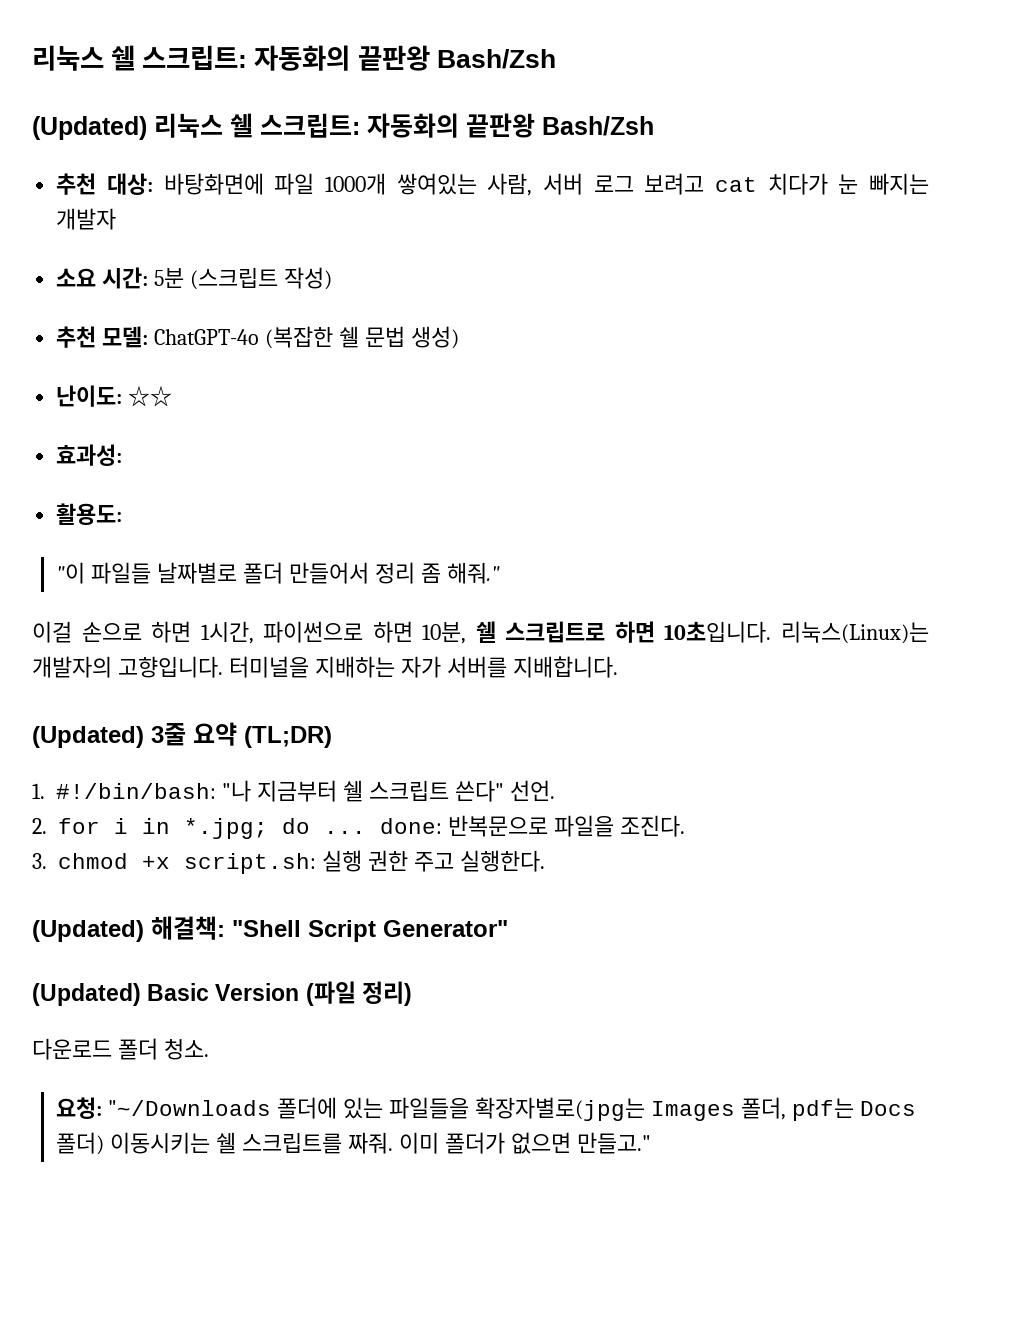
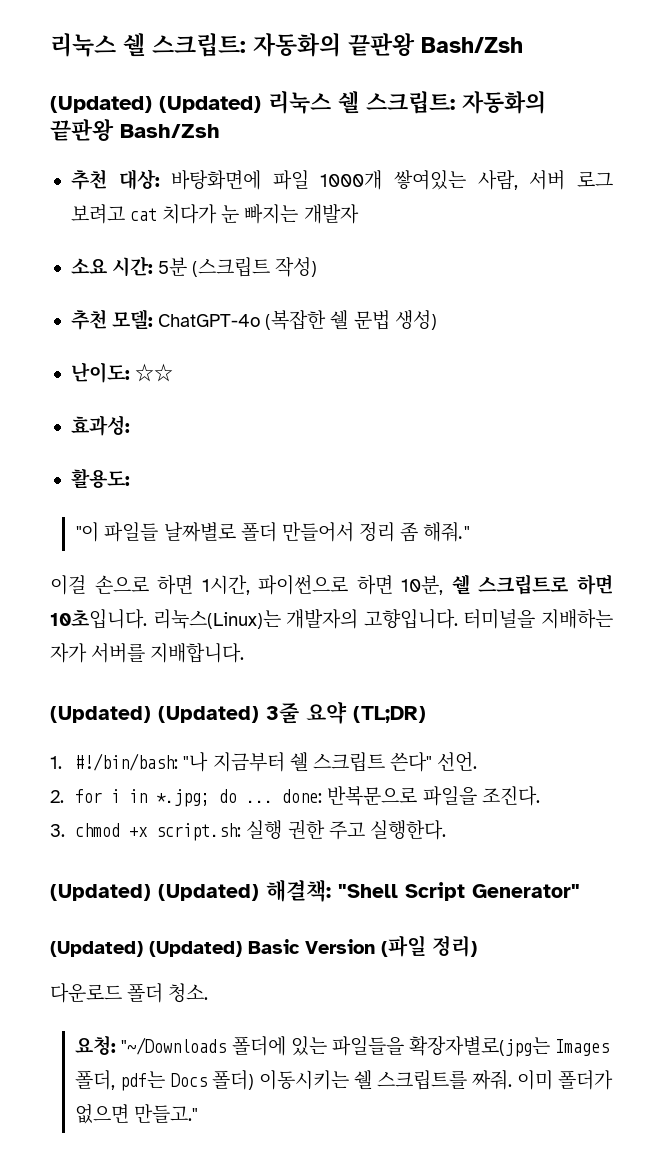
- (Updated) 리눅스 쉘 스크립트: 자동화의 끝판왕 Bash/Zsh
+ (Updated) (Updated) 리눅스 쉘 스크립트: 자동화의 끝판왕 Bash/Zsh
- (Updated) 3줄 요약 (TL;DR)
+ (Updated) (Updated) 3줄 요약 (TL;DR)
- (Updated) 해결책: "Shell Script Generator"
+ (Updated) (Updated) 해결책: "Shell Script Generator"
- (Updated) Basic Version (파일 정리)
+ (Updated) (Updated) Basic Version (파일 정리)

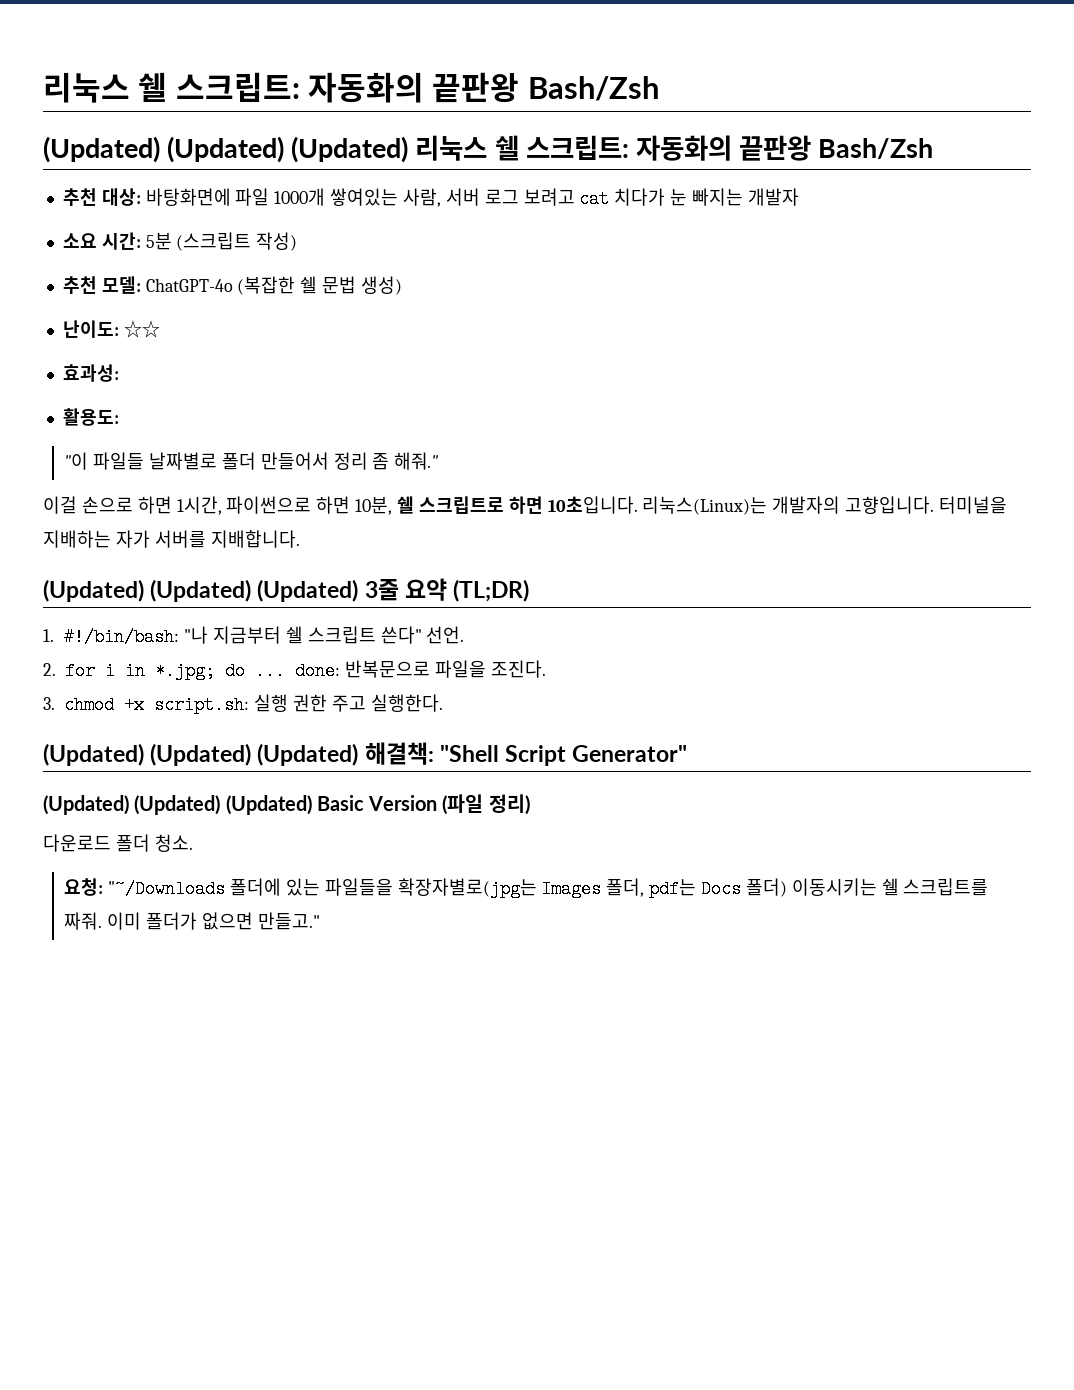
- (Updated) (Updated) 리눅스 쉘 스크립트: 자동화의 끝판왕 Bash/Zsh
+ (Updated) (Updated) (Updated) 리눅스 쉘 스크립트: 자동화의 끝판왕 Bash/Zsh
- (Updated) (Updated) 3줄 요약 (TL;DR)
+ (Updated) (Updated) (Updated) 3줄 요약 (TL;DR)
- (Updated) (Updated) 해결책: "Shell Script Generator"
+ (Updated) (Updated) (Updated) 해결책: "Shell Script Generator"
- (Updated) (Updated) Basic Version (파일 정리)
+ (Updated) (Updated) (Updated) Basic Version (파일 정리)

